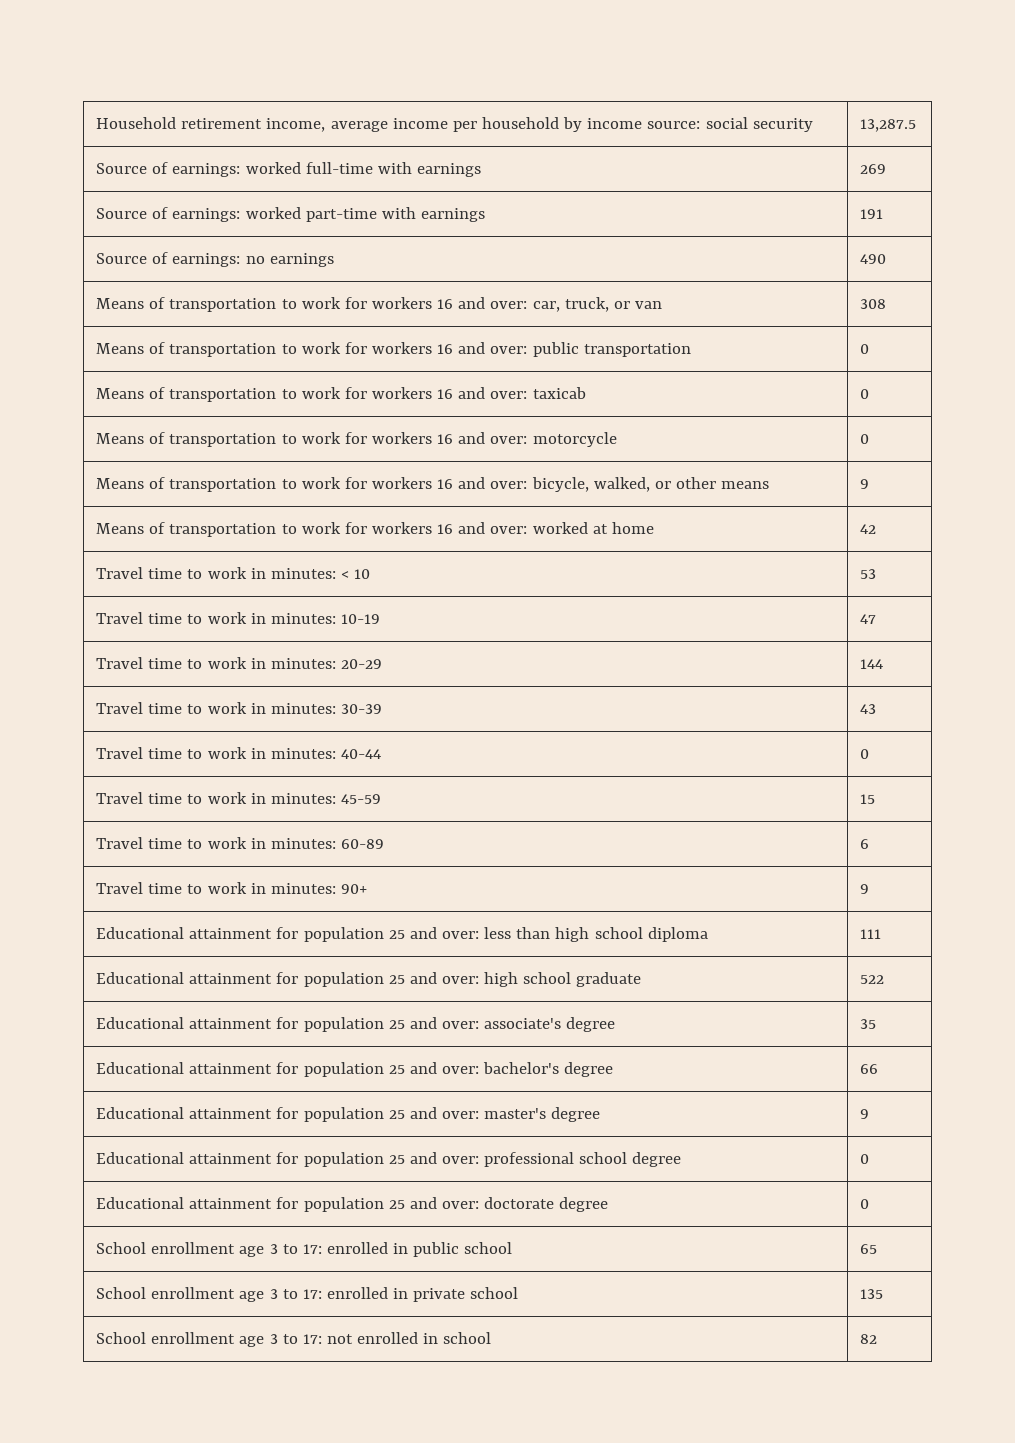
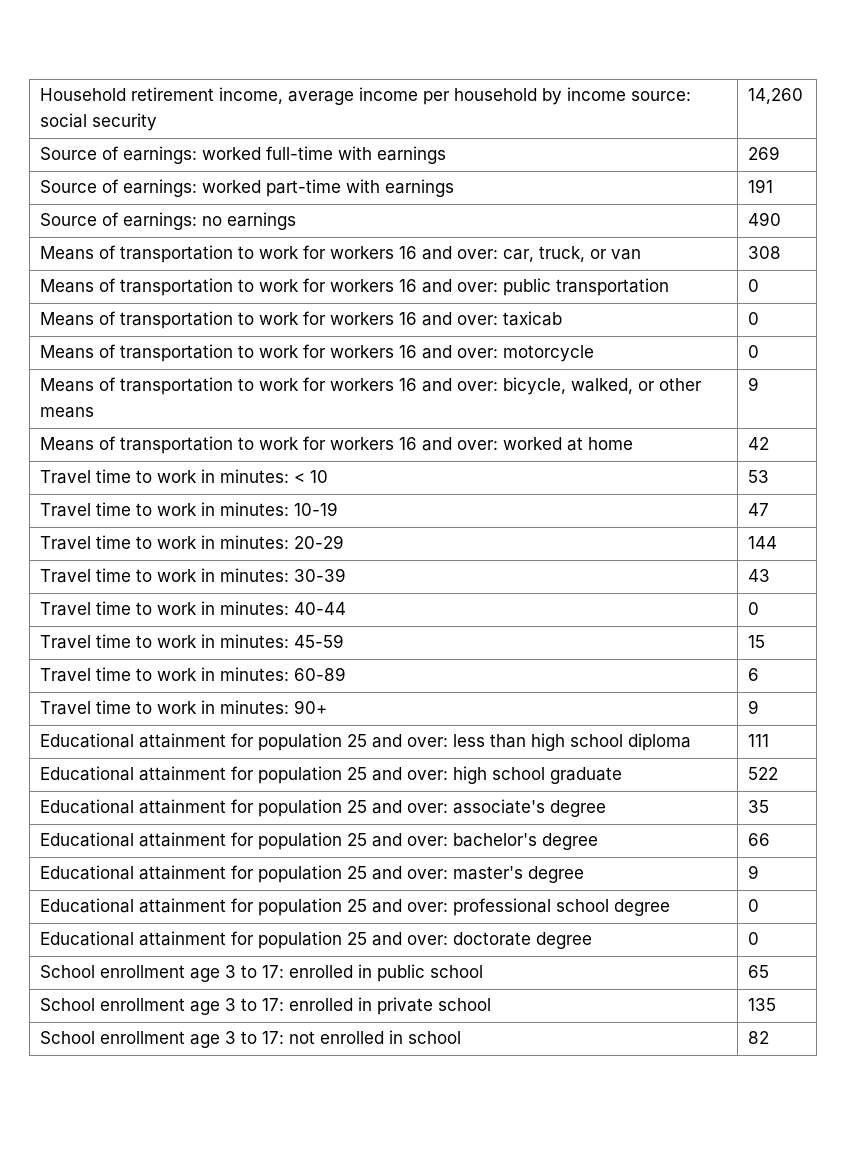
- Household retirement income, average income per household by income source: social security | 13,287.5
+ Household retirement income, average income per household by income source: social security | 14,260

